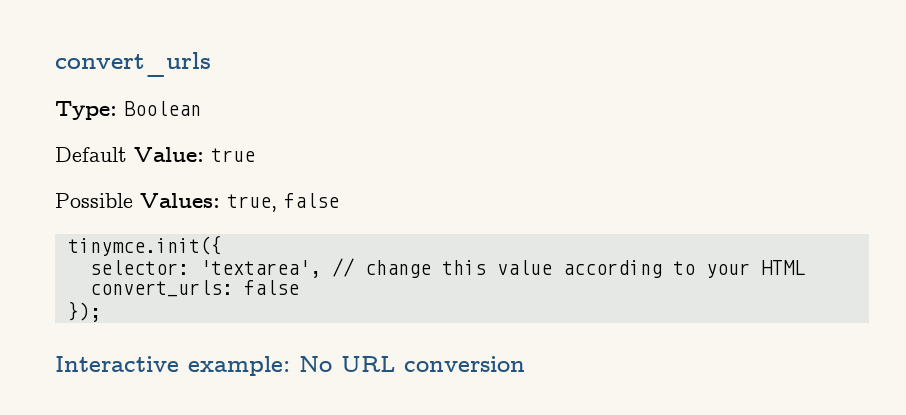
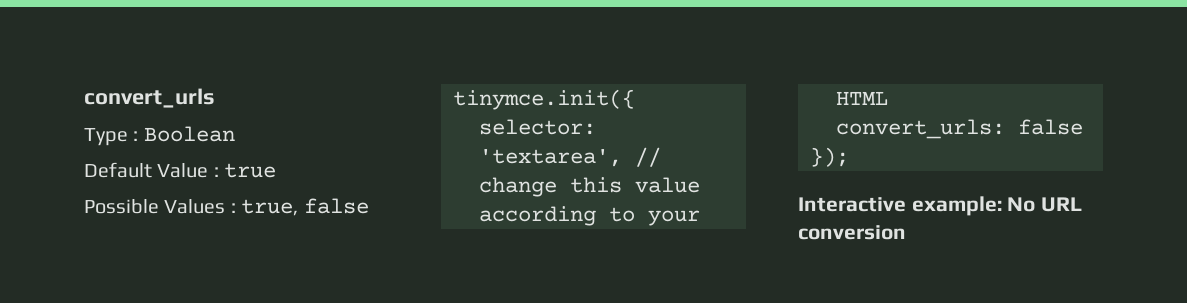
- Type: Boolean
+ Type : Boolean
- Default Value: true
+ Default Value : true
- Possible Values: true, false
+ Possible Values : true, false

